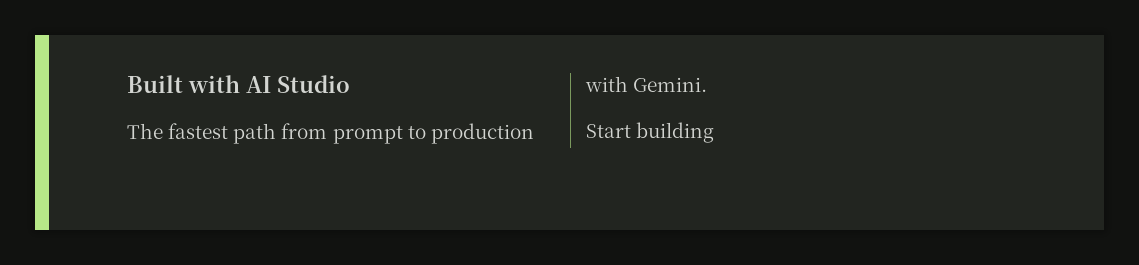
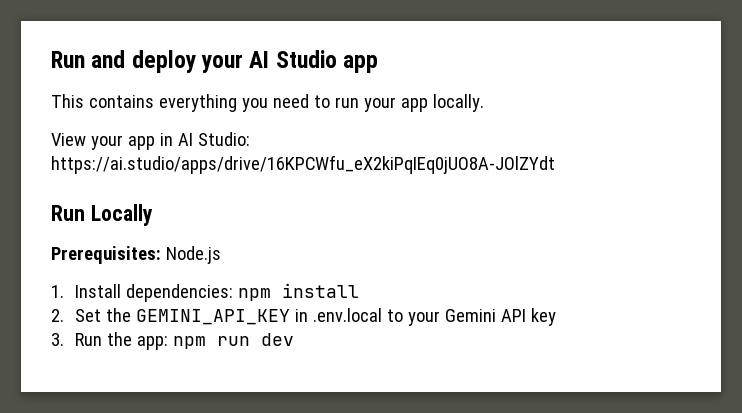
- Built with AI Studio
- The fastest path from prompt to production with Gemini.
- Start building
+ Run and deploy your AI Studio app
+ This contains everything you need to run your app locally.
+ View your app in AI Studio: https://ai.studio/apps/drive/16KPCWfu_eX2kiPqIEq0jUO8A-JOlZYdt
+ Run Locally
+ Prerequisites: Node.js
+ 1. Install dependencies: npm install
+ 2. Set the GEMINI_API_KEY in .env.local to your Gemini API key
+ 3. Run the app: npm run dev

